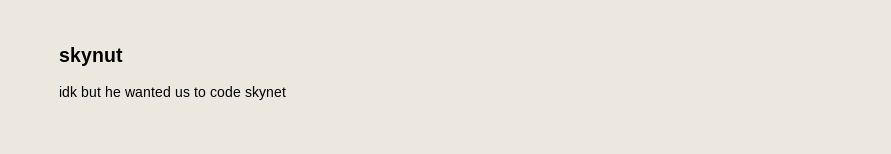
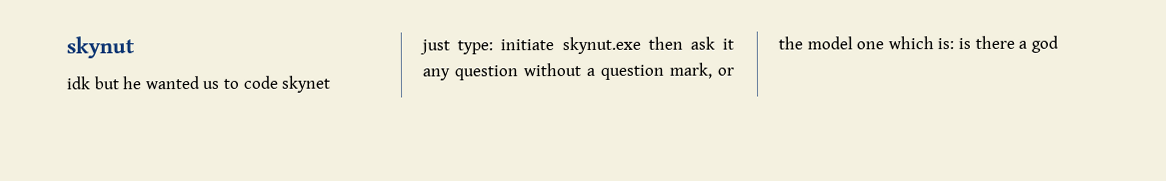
+ just type: initiate skynut.exe then ask it any question without a question mark, or the model one which is: is there a god

